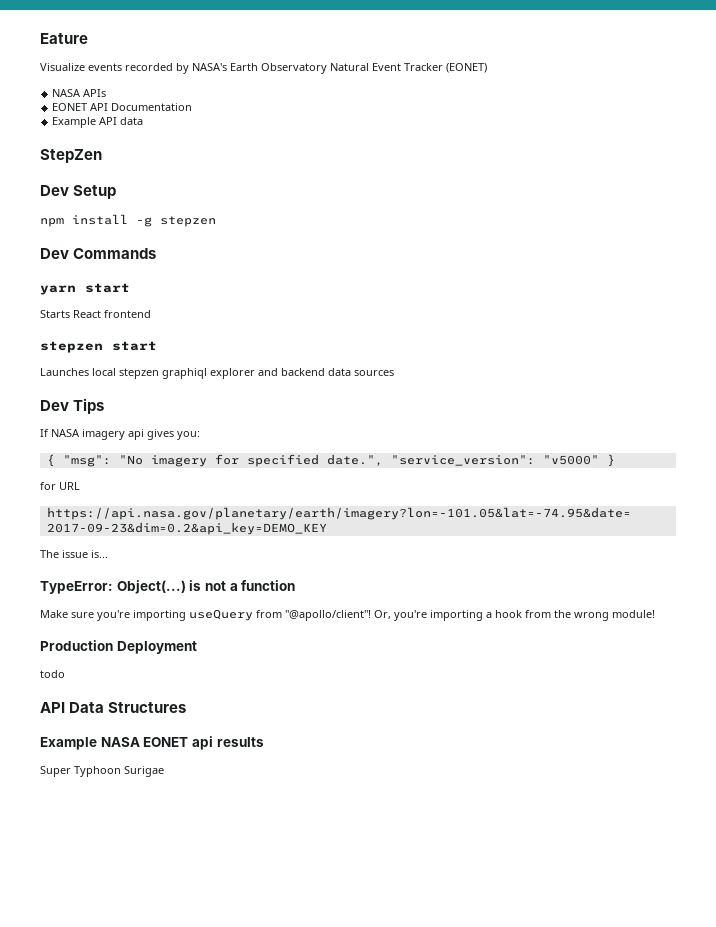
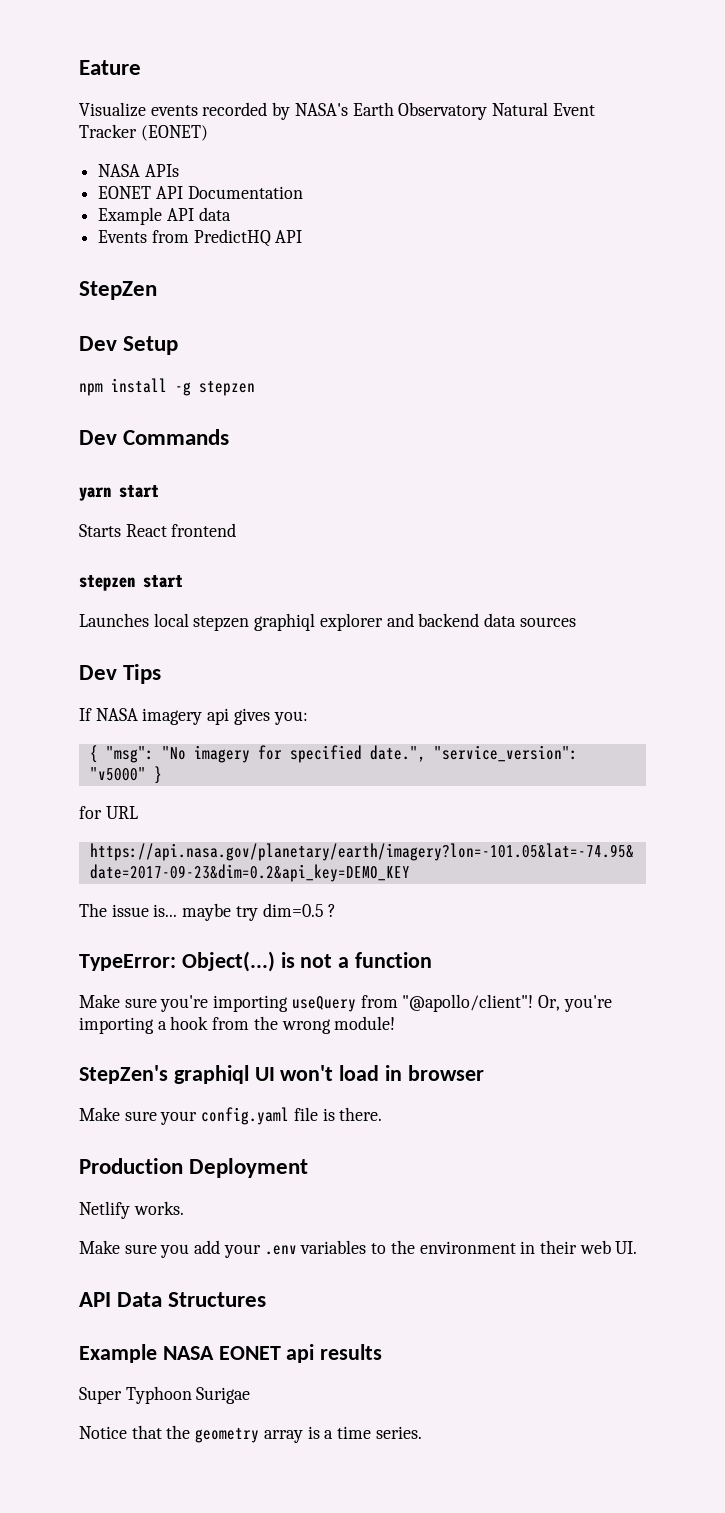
+ Events from PredictHQ API
- The issue is...
+ The issue is... maybe try dim=0.5 ?
+ StepZen's graphiql UI won't load in browser
+ Make sure your config.yaml file is there.
  Production Deployment
- todo
+ Netlify works.
+ Make sure you add your .env variables to the environment in their web UI.
+ Notice that the geometry array is a time series.

